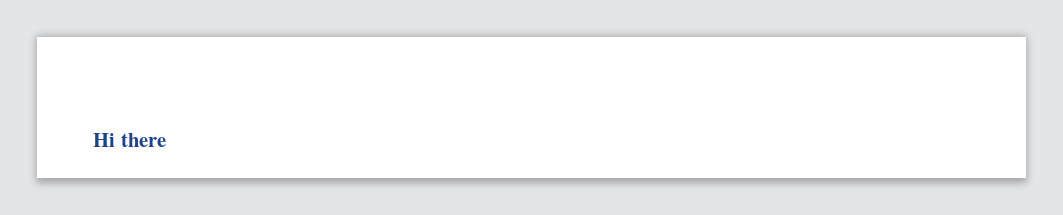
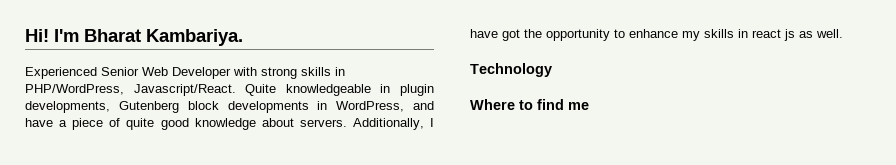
- Hi there
+ Hi! I'm Bharat Kambariya.
+ Experienced Senior Web Developer with strong skills in PHP/WordPress, Javascript/React. Quite knowledgeable in plugin developments, Gutenberg block developments in WordPress, and have a piece of quite good knowledge about servers. Additionally, I have got the opportunity to enhance my skills in react js as well.
+ Technology
+ Where to find me

